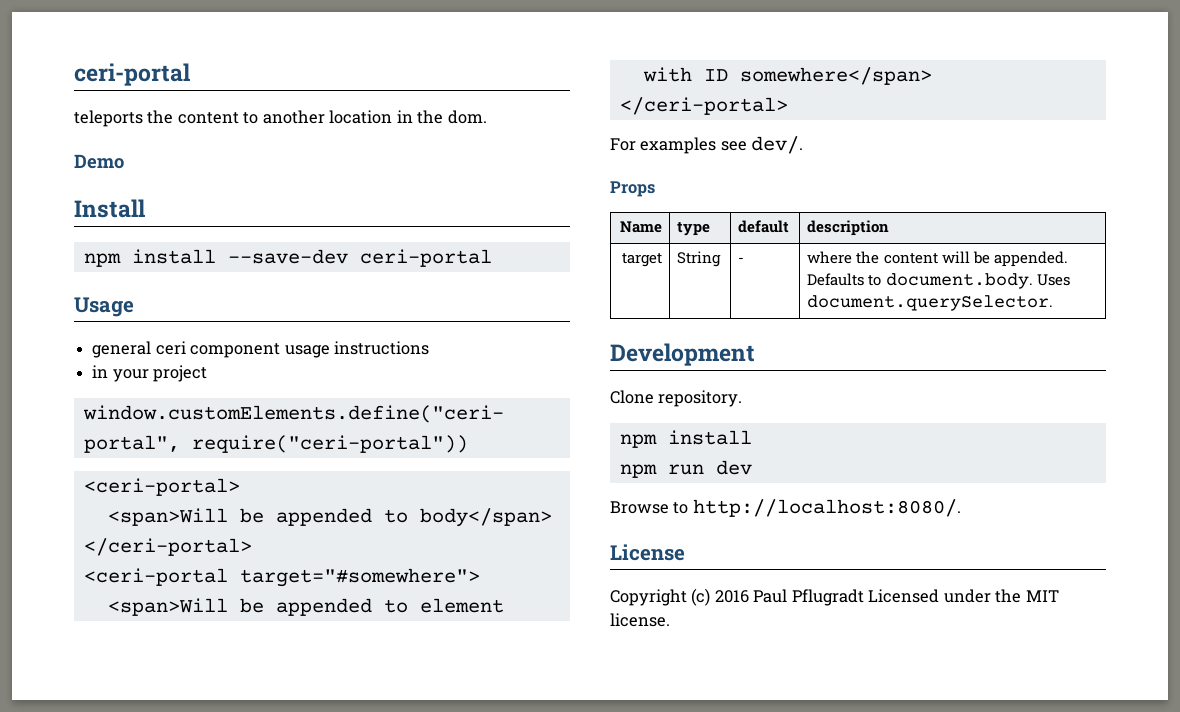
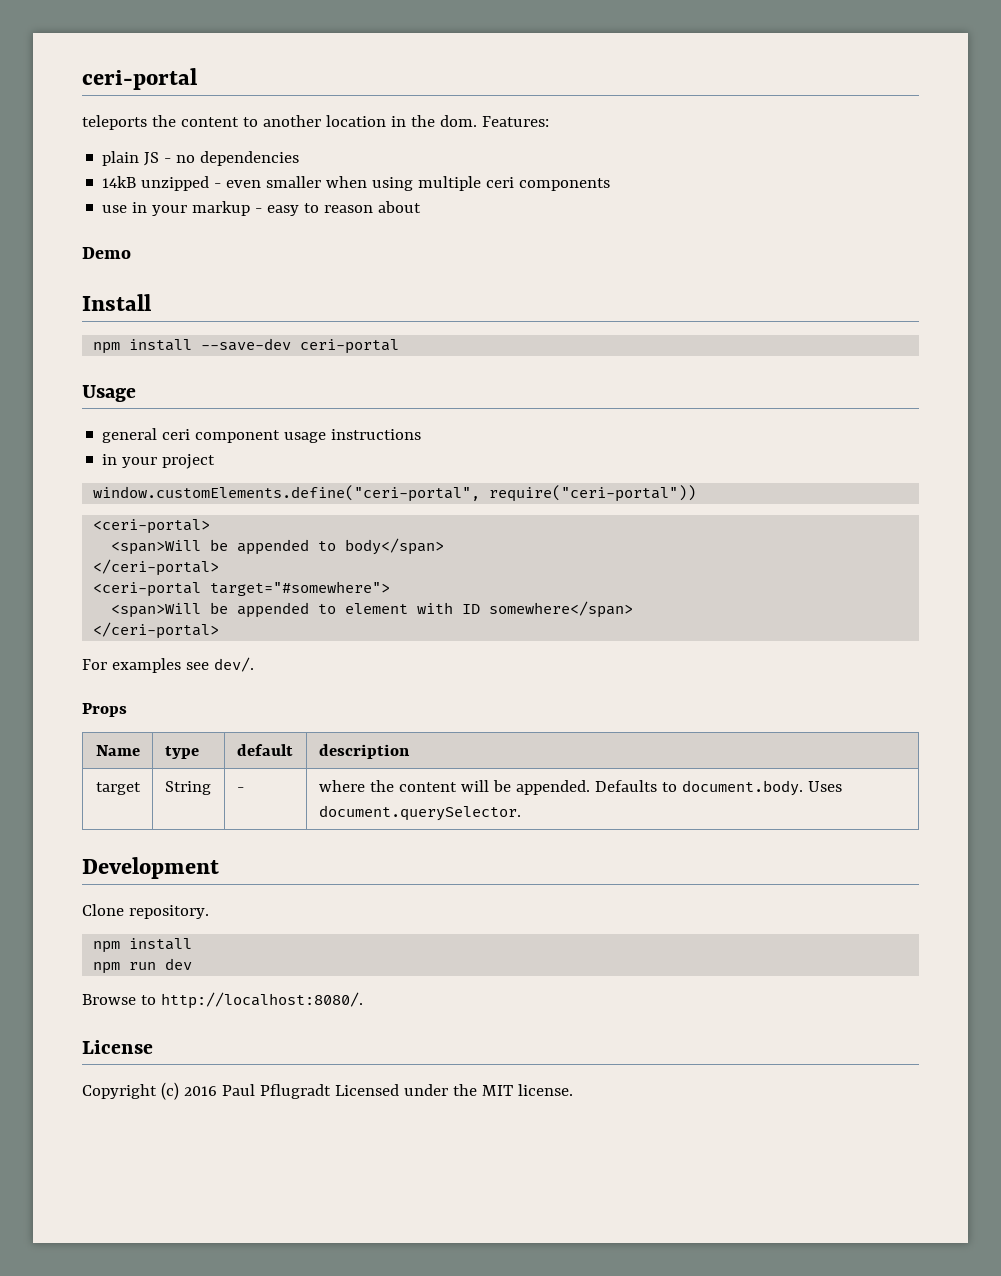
+ Features:
+ plain JS - no dependencies
+ 14kB unzipped - even smaller when using multiple ceri components
+ use in your markup - easy to reason about

